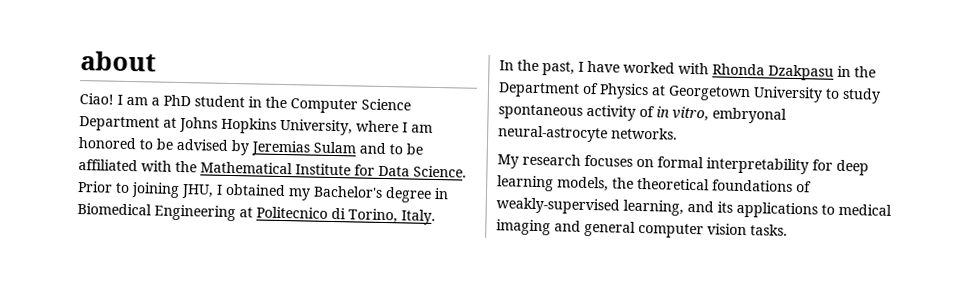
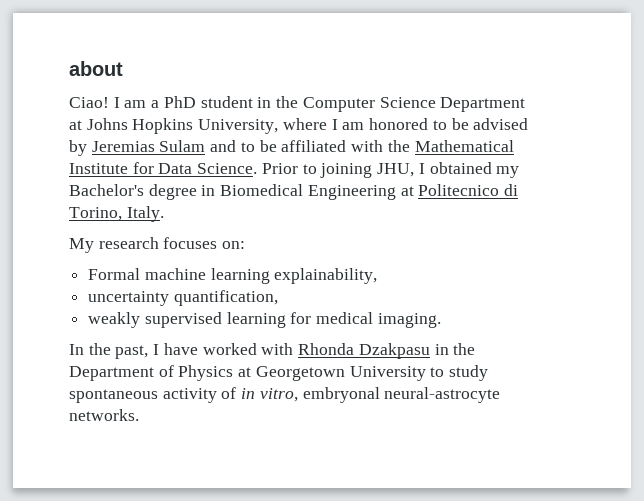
+ My research focuses on:
+ Formal machine learning explainability,
+ uncertainty quantification,
+ weakly supervised learning for medical imaging.
- My research focuses on formal interpretability for deep learning models, the theoretical foundations of weakly-supervised learning, and its applications to medical imaging and general computer vision tasks.

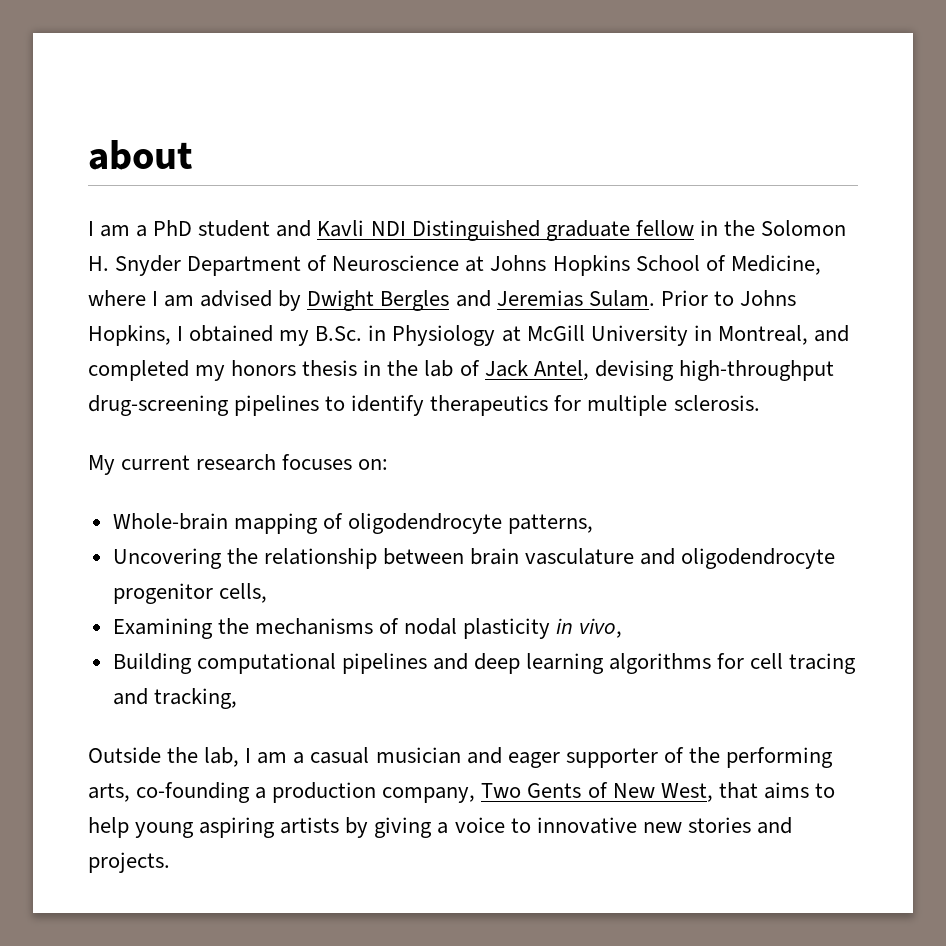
- Ciao! I am a PhD student in the Computer Science Department at Johns Hopkins University, where I am honored to be advised by Jeremias Sulam and to be affiliated with the Mathematical Institute for Data Science. Prior to joining JHU, I obtained my Bachelor's degree in Biomedical Engineering at Politecnico di Torino, Italy.
+ I am a PhD student and Kavli NDI Distinguished graduate fellow in the Solomon H. Snyder Department of Neuroscience at Johns Hopkins School of Medicine, where I am advised by Dwight Bergles and Jeremias Sulam. Prior to Johns Hopkins, I obtained my B.Sc. in Physiology at McGill University in Montreal, and completed my honors thesis in the lab of Jack Antel, devising high-throughput drug-screening pipelines to identify therapeutics for multiple sclerosis.
- My research focuses on:
+ My current research focuses on:
- Formal machine learning explainability,
- uncertainty quantification,
- weakly supervised learning for medical imaging.
- In the past, I have worked with Rhonda Dzakpasu in the Department of Physics at Georgetown University to study spontaneous activity of in vitro, embryonal neural-astrocyte networks.
+ Whole-brain mapping of oligodendrocyte patterns,
+ Uncovering the relationship between brain vasculature and oligodendrocyte progenitor cells,
+ Examining the mechanisms of nodal plasticity in vivo,
+ Building computational pipelines and deep learning algorithms for cell tracing and tracking,
+ Outside the lab, I am a casual musician and eager supporter of the performing arts, co-founding a production company, Two Gents of New West, that aims to help young aspiring artists by giving a voice to innovative new stories and projects.

